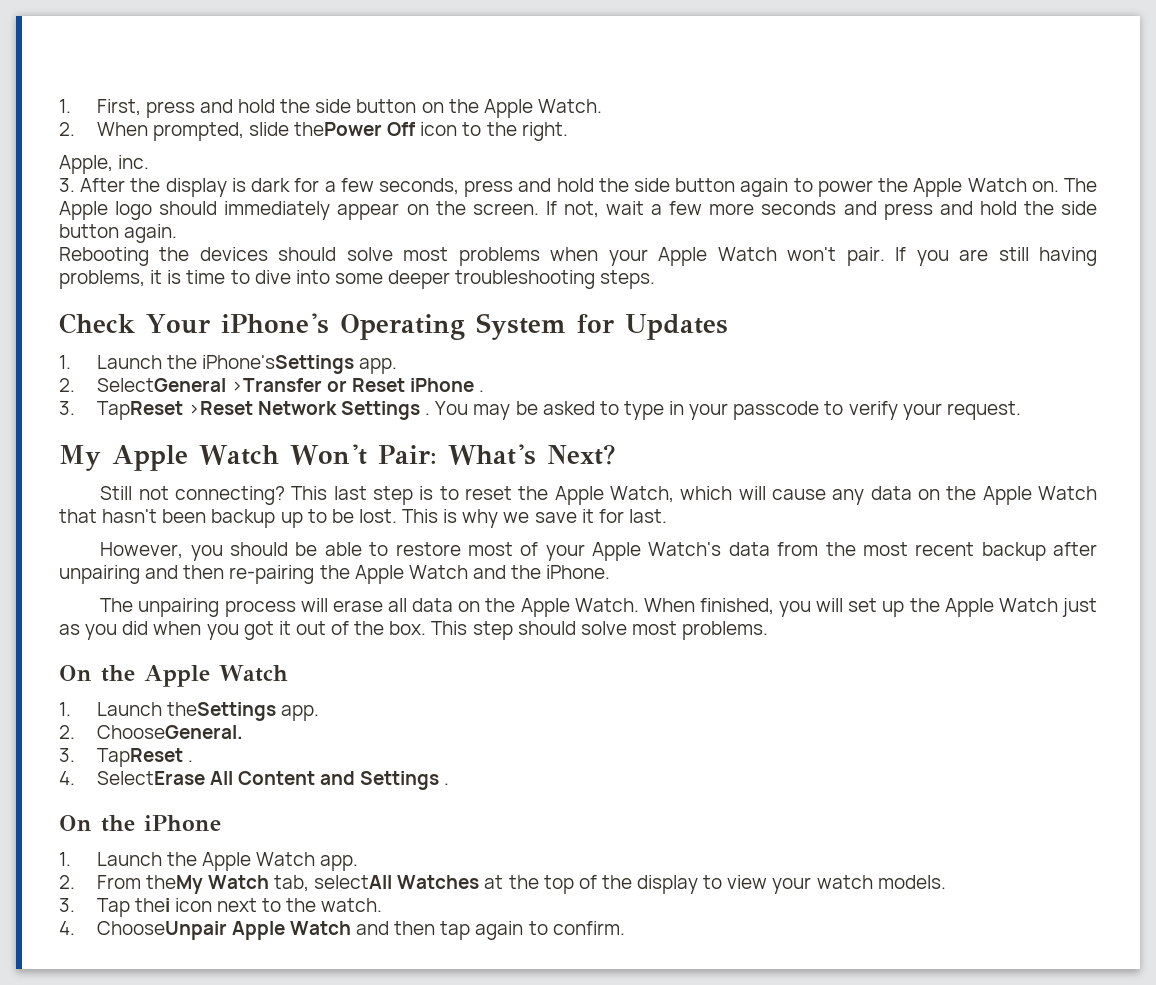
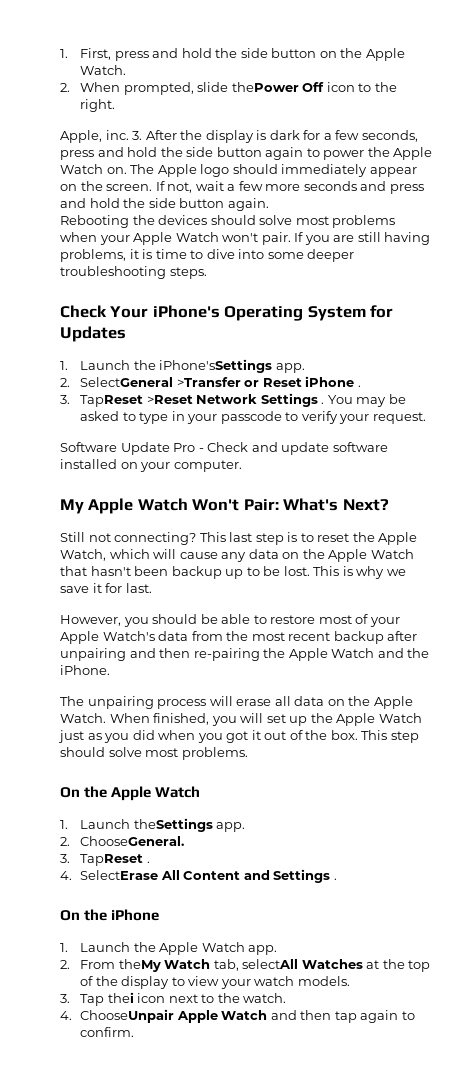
- Apple, inc.
- 3. After the display is dark for a few seconds, press and hold the side button again to power the Apple Watch on.
+ Apple, inc. 3. After the display is dark for a few seconds, press and hold the side button again to power the Apple Watch on.
+ Software Update Pro - Check and update software installed on your computer.

